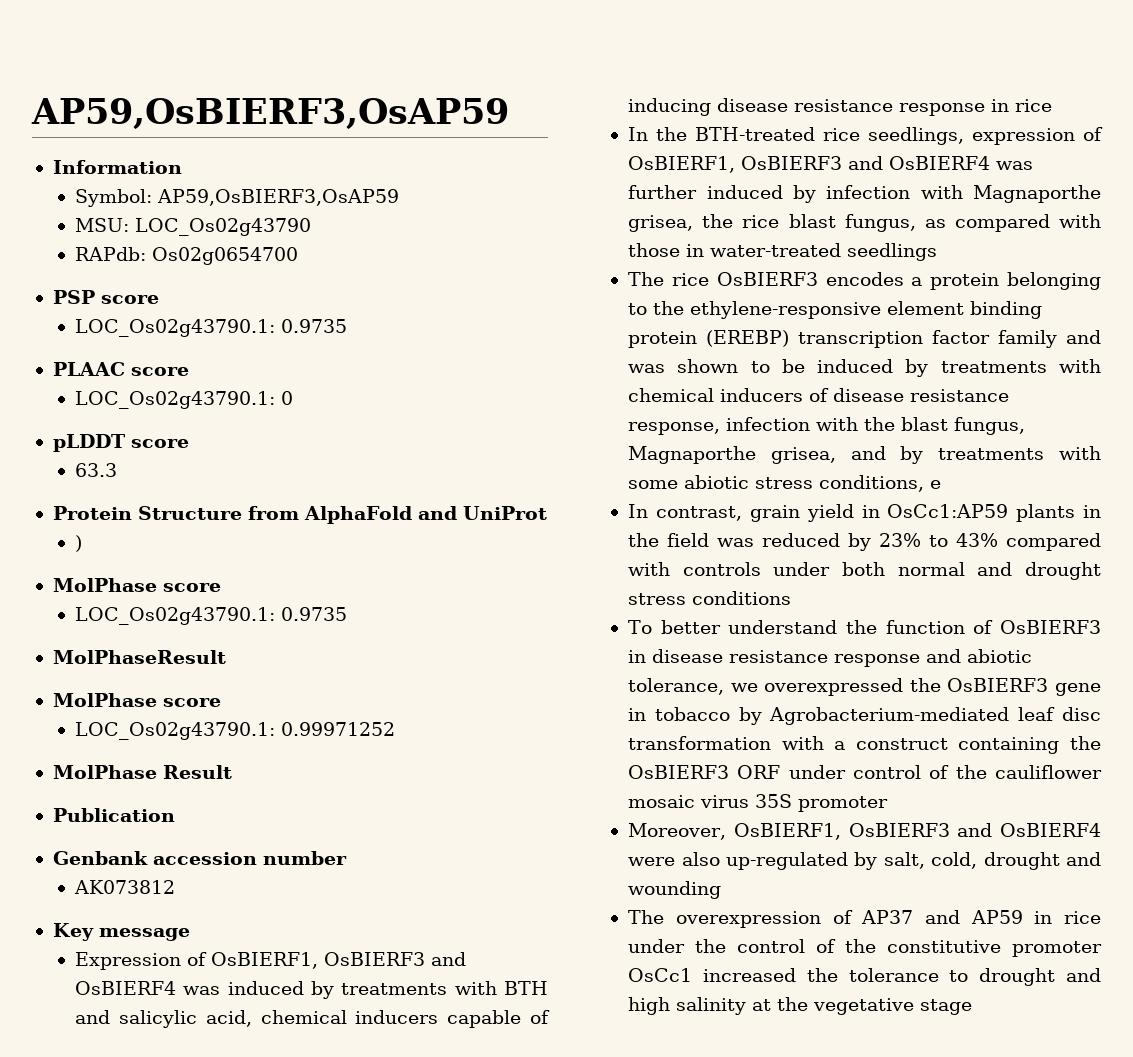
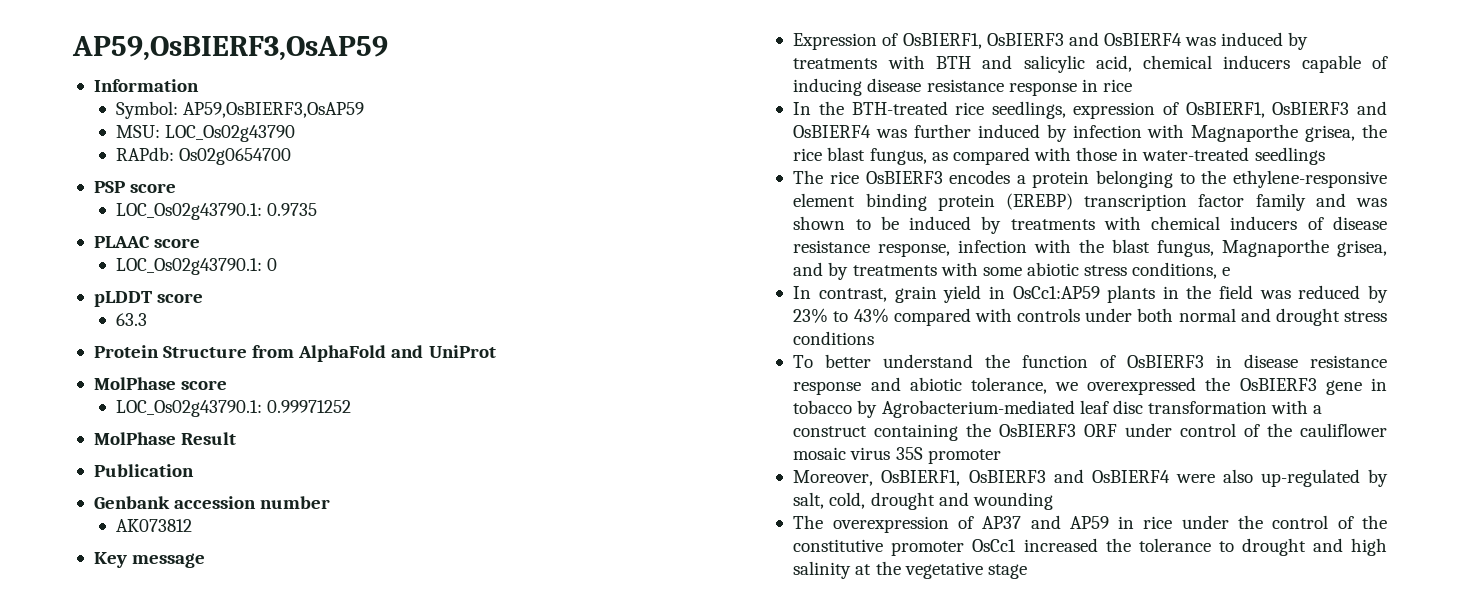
- )
- MolPhase score
- LOC_Os02g43790.1: 0.9735
- MolPhaseResult

